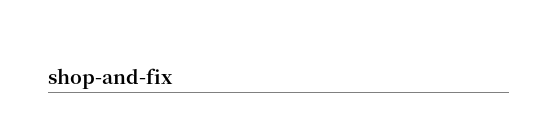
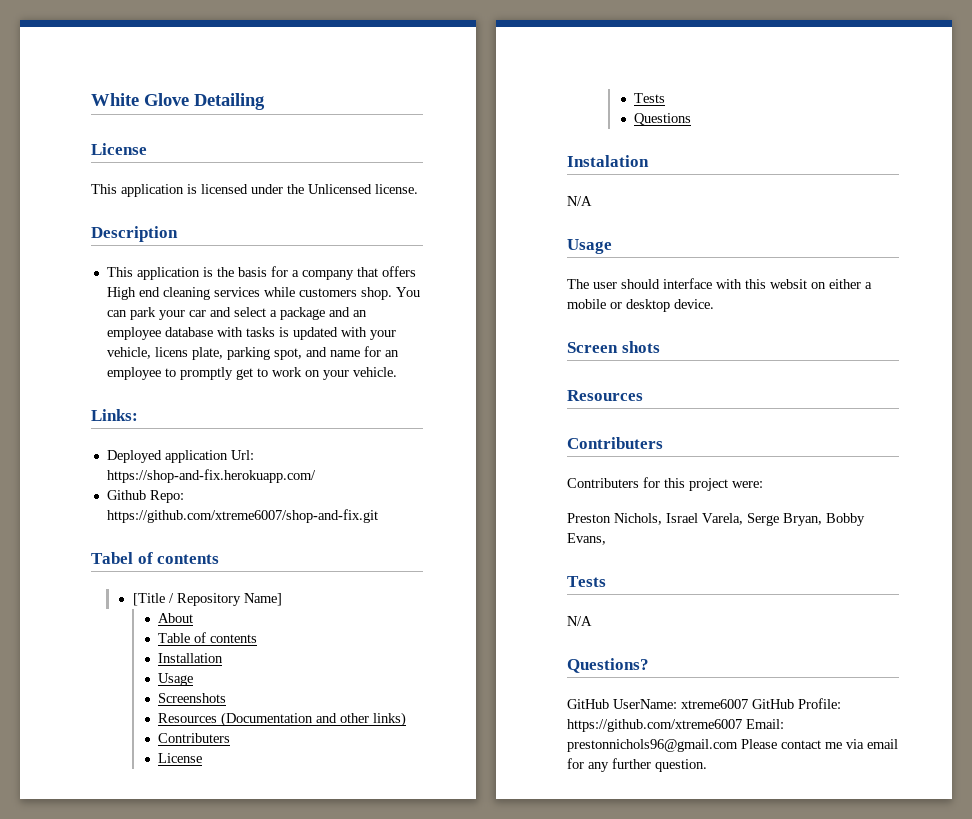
- shop-and-fix
+ White Glove Detailing
+ License
+ This application is licensed under the Unlicensed license.
+ Description
+ This application is the basis for a company that offers High end cleaning services while customers shop. You can park your car and select a package and an employee database with tasks is updated with your vehicle, licens plate, parking spot, and name for an employee to promptly get to work on your vehicle.
+ Links:
+ Deployed application Url: https://shop-and-fix.herokuapp.com/
+ Github Repo: https://github.com/xtreme6007/shop-and-fix.git
+ Tabel of contents
+ [Title / Repository Name]
+ About
+ Table of contents
+ Installation
+ Usage
+ Screenshots
+ Resources (Documentation and other links)
+ Contributers
+ License
+ Tests
+ Questions
+ Instalation
+ N/A
+ Usage
+ The user should interface with this websit on either a mobile or desktop device.
+ Screen shots
+ Resources
+ Contributers
+ Contributers for this project were:
+ Preston Nichols, Israel Varela, Serge Bryan, Bobby Evans,
+ Tests
+ N/A
+ Questions?
+ GitHub UserName: xtreme6007 GitHub Profile: https://github.com/xtreme6007 Email: prestonnichols96@gmail.com Please contact me via email for any further question.

